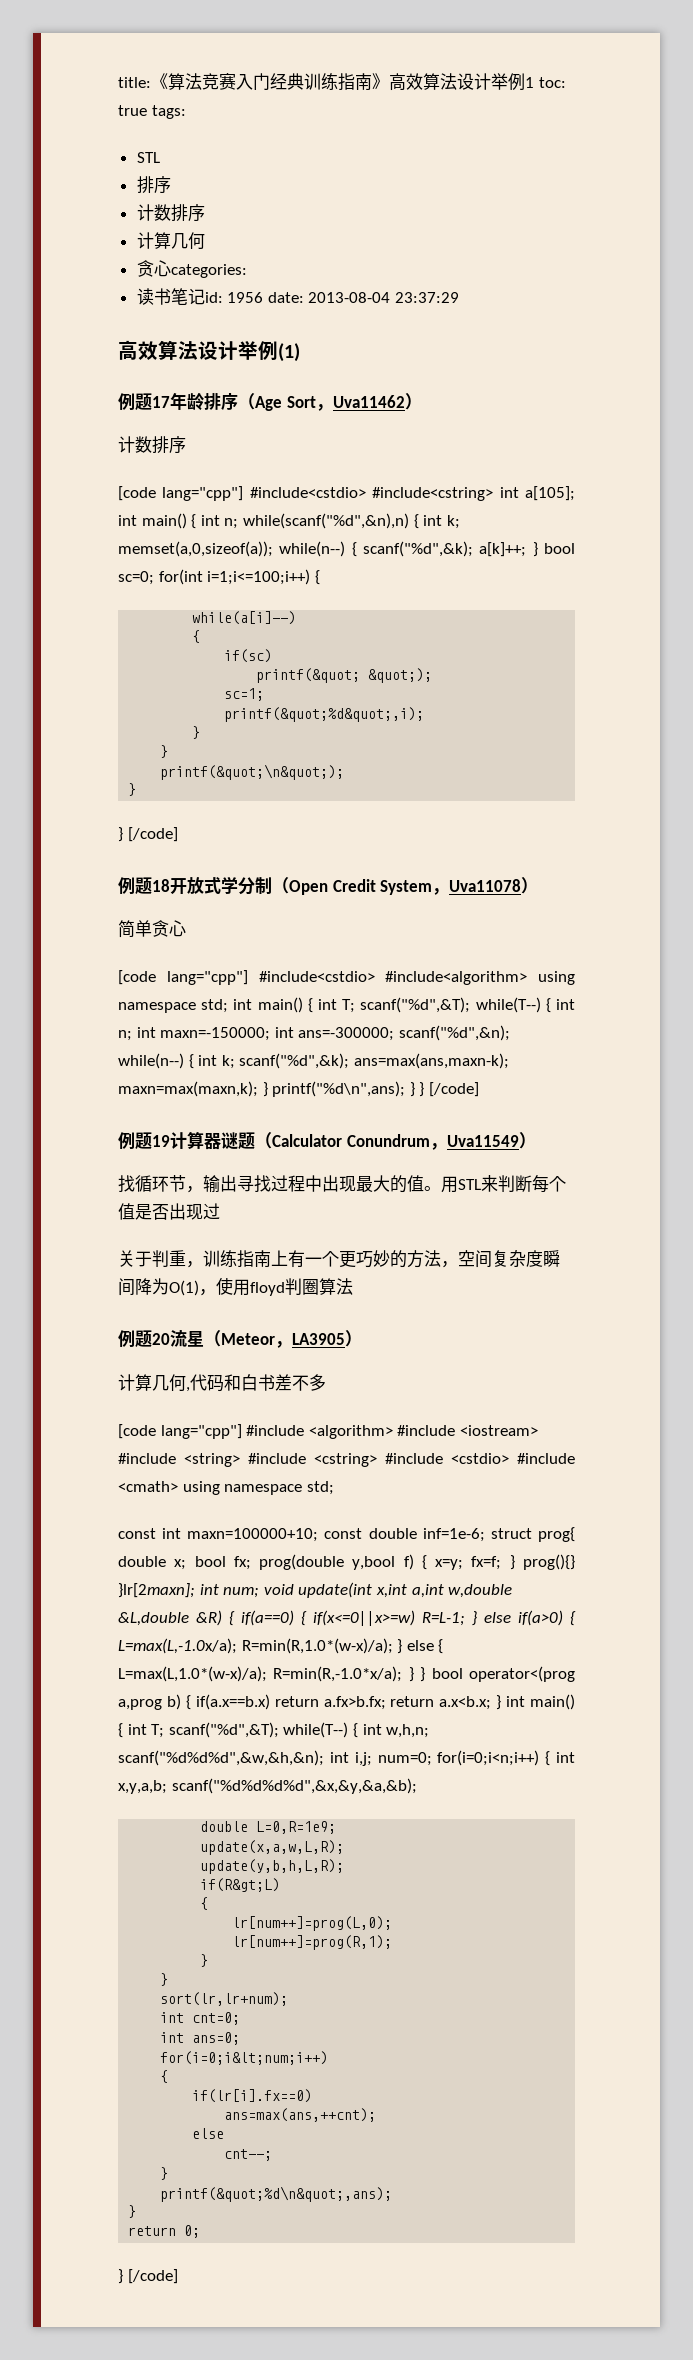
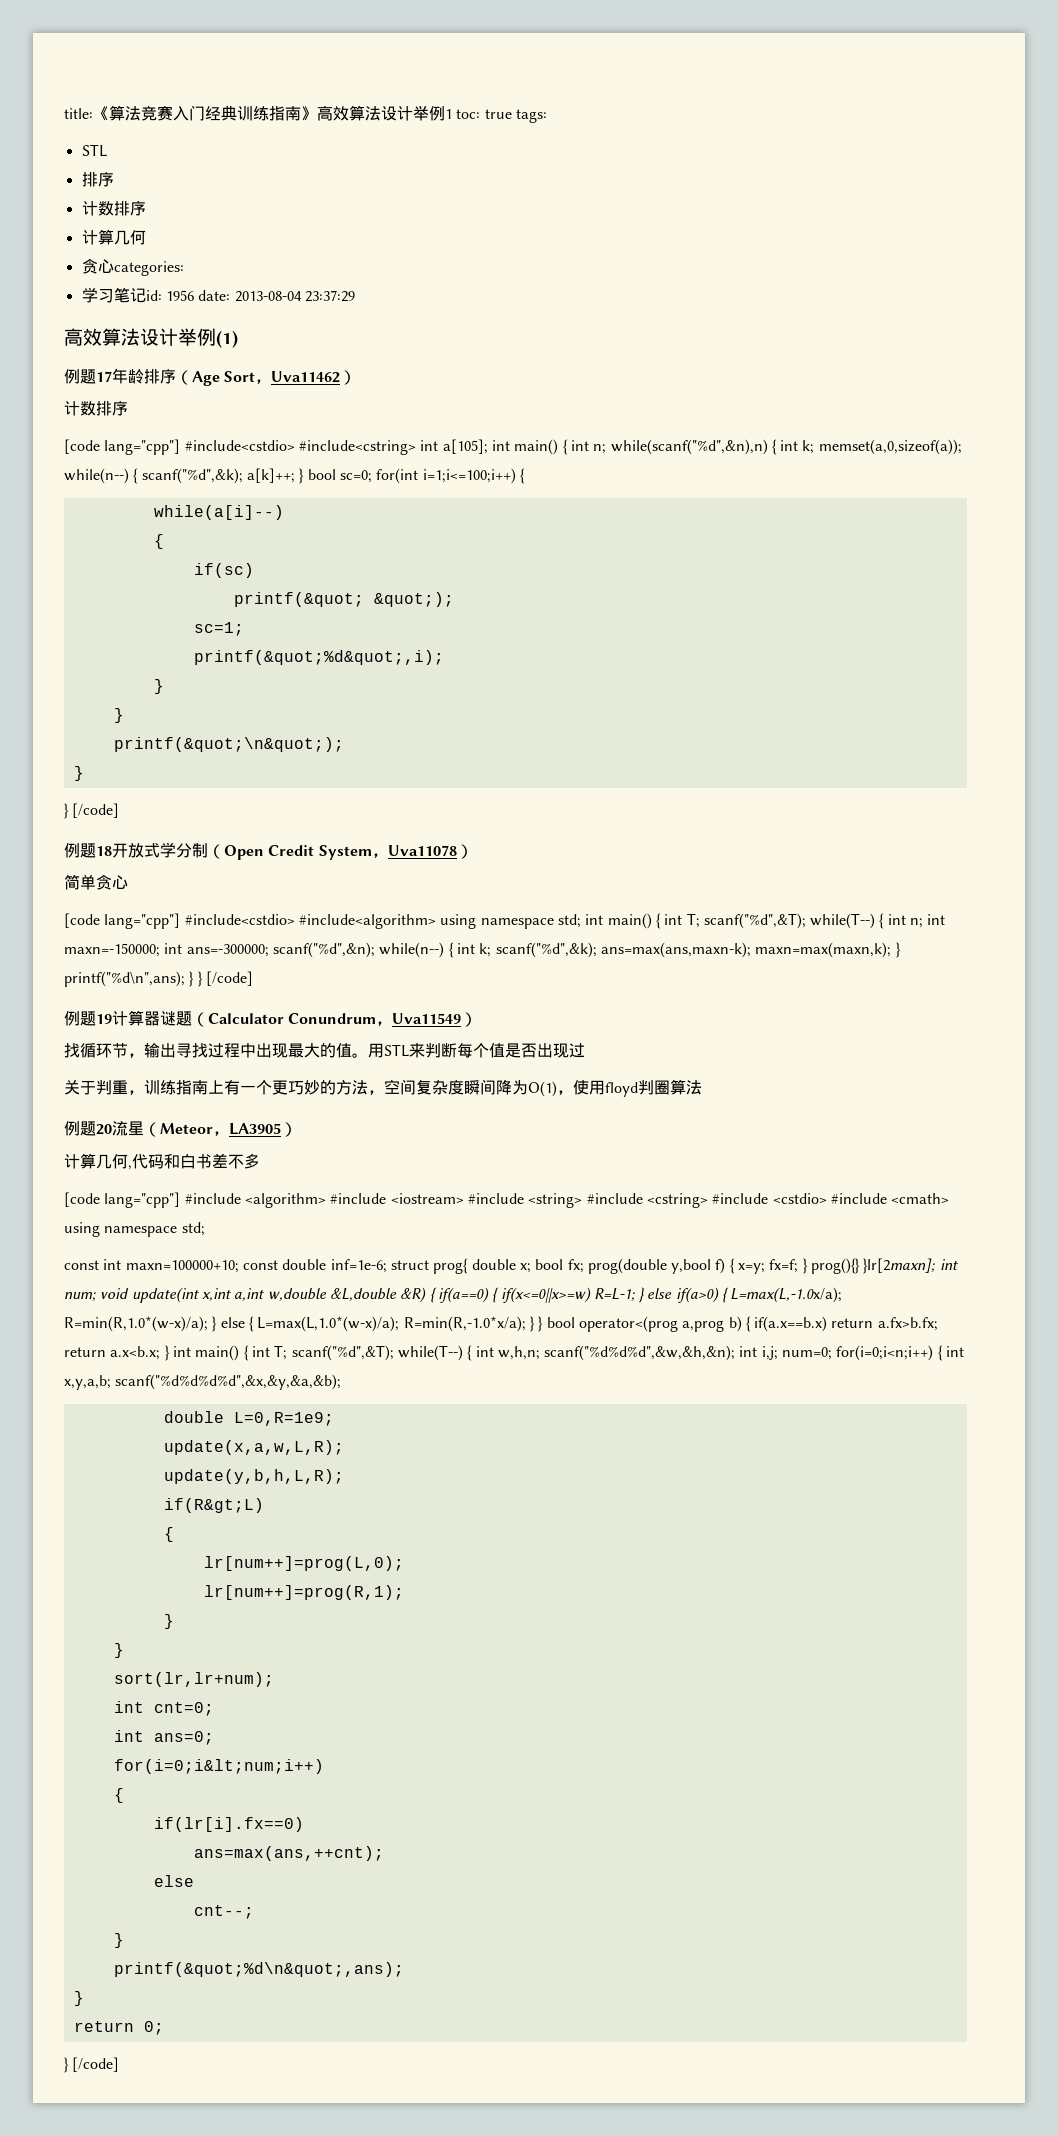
- 读书笔记id: 1956 date: 2013-08-04 23:37:29
+ 学习笔记id: 1956 date: 2013-08-04 23:37:29

